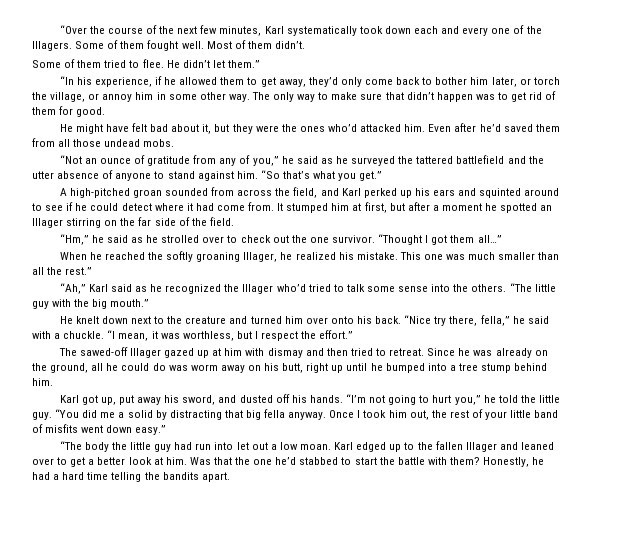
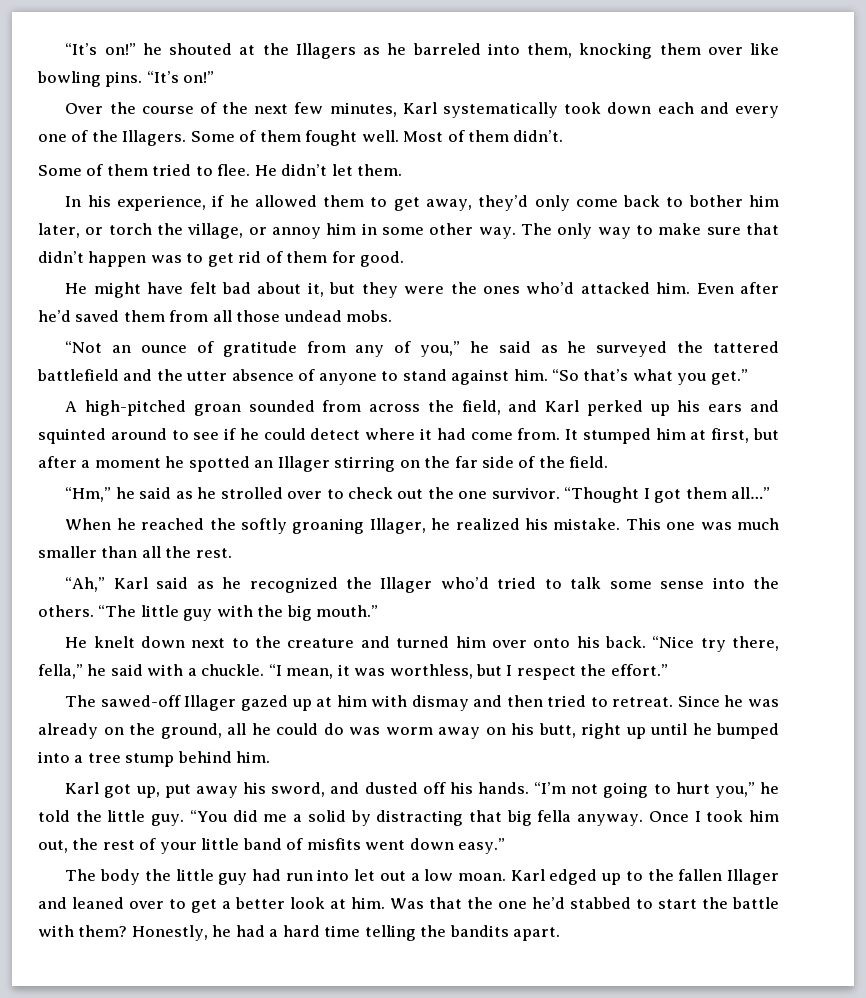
- “Over the course of the next few minutes, Karl systematically took down each and every one of the Illagers.
+ “It’s on!” he shouted at the Illagers as he barreled into them, knocking them over like bowling pins. “It’s on!”
+ Over the course of the next few minutes, Karl systematically took down each and every one of the Illagers.
- He didn’t let them.”
- “In his experience, if he allowed them to get away, they’d only come back to bother him later, or torch the village, or annoy him in some other way.
+ He didn’t let them.
+ In his experience, if he allowed them to get away, they’d only come back to bother him later, or torch the village, or annoy him in some other way.
- This one was much smaller than all the rest.”
+ This one was much smaller than all the rest.
- “The body the little guy had run into let out a low moan.
+ The body the little guy had run into let out a low moan.

